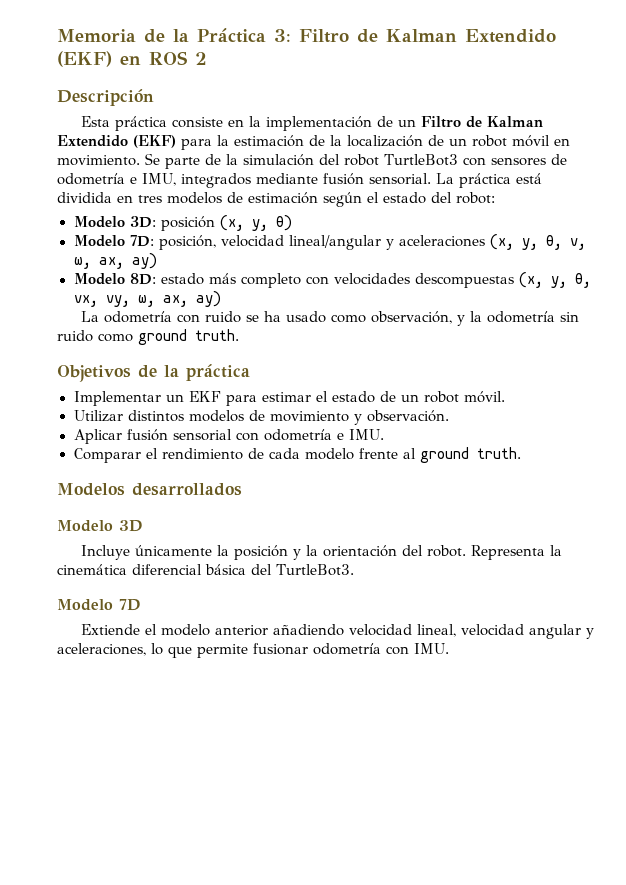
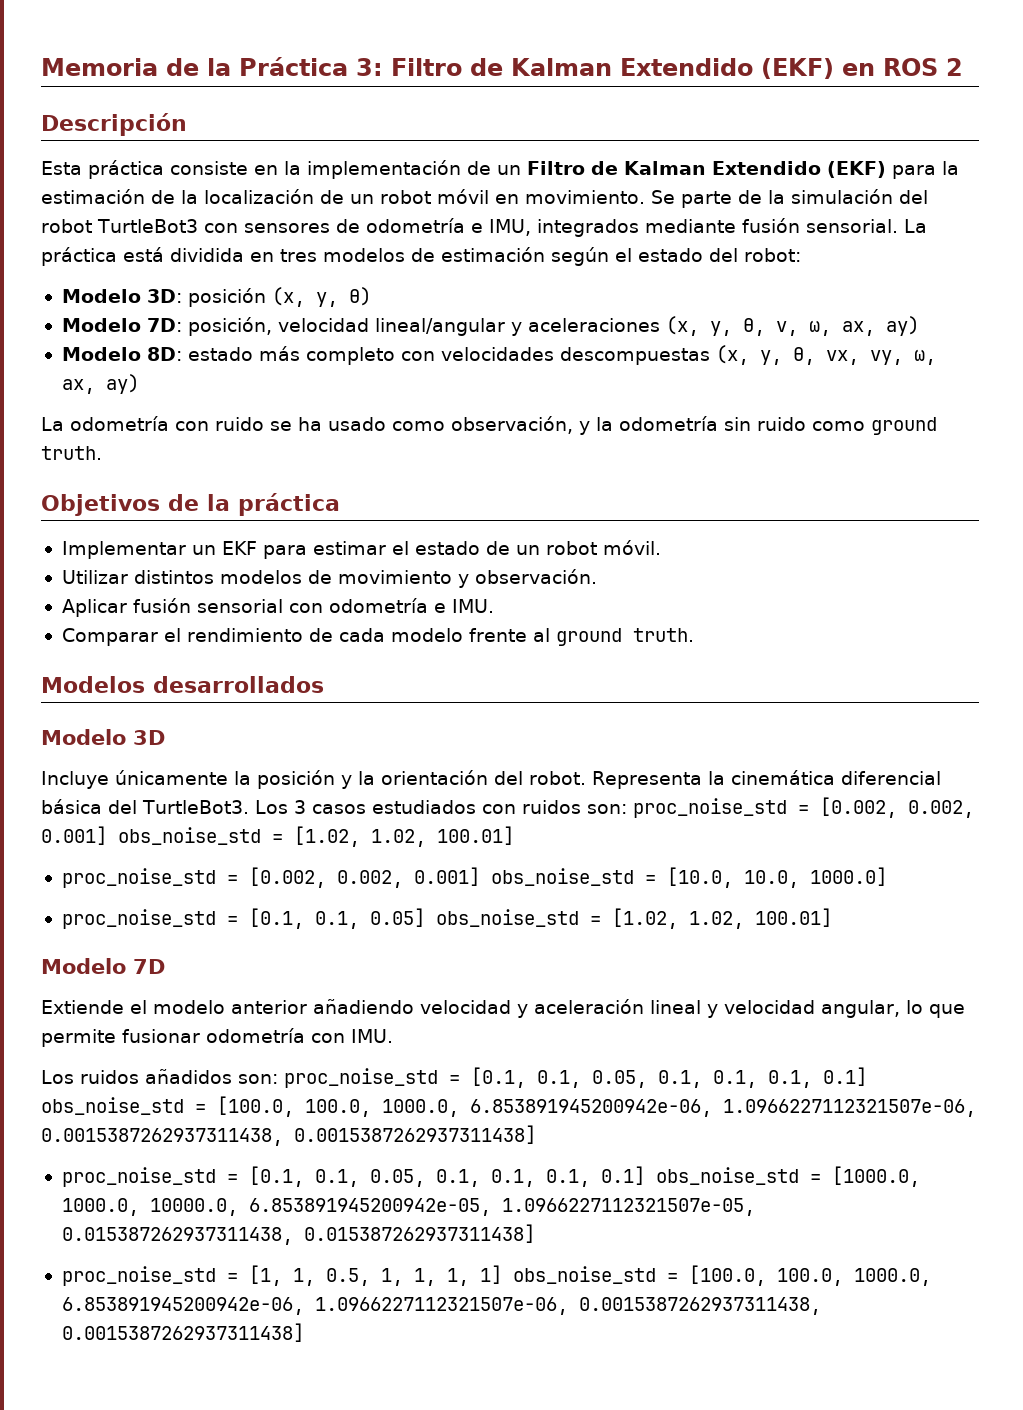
+ Los 3 casos estudiados con ruidos son: proc_noise_std = [0.002, 0.002, 0.001] obs_noise_std = [1.02, 1.02, 100.01]
+ proc_noise_std = [0.002, 0.002, 0.001] obs_noise_std = [10.0, 10.0, 1000.0]
+ proc_noise_std = [0.1, 0.1, 0.05] obs_noise_std = [1.02, 1.02, 100.01]
- Extiende el modelo anterior añadiendo velocidad lineal, velocidad angular y aceleraciones, lo que permite fusionar odometría con IMU.
+ Extiende el modelo anterior añadiendo velocidad y aceleración lineal y velocidad angular, lo que permite fusionar odometría con IMU.
+ Los ruidos añadidos son: proc_noise_std = [0.1, 0.1, 0.05, 0.1, 0.1, 0.1, 0.1] obs_noise_std = [100.0, 100.0, 1000.0, 6.853891945200942e-06, 1.0966227112321507e-06, 0.0015387262937311438, 0.0015387262937311438]
+ proc_noise_std = [0.1, 0.1, 0.05, 0.1, 0.1, 0.1, 0.1] obs_noise_std = [1000.0, 1000.0, 10000.0, 6.853891945200942e-05, 1.0966227112321507e-05, 0.015387262937311438, 0.015387262937311438]
+ proc_noise_std = [1, 1, 0.5, 1, 1, 1, 1] obs_noise_std = [100.0, 100.0, 1000.0, 6.853891945200942e-06, 1.0966227112321507e-06, 0.0015387262937311438, 0.0015387262937311438]

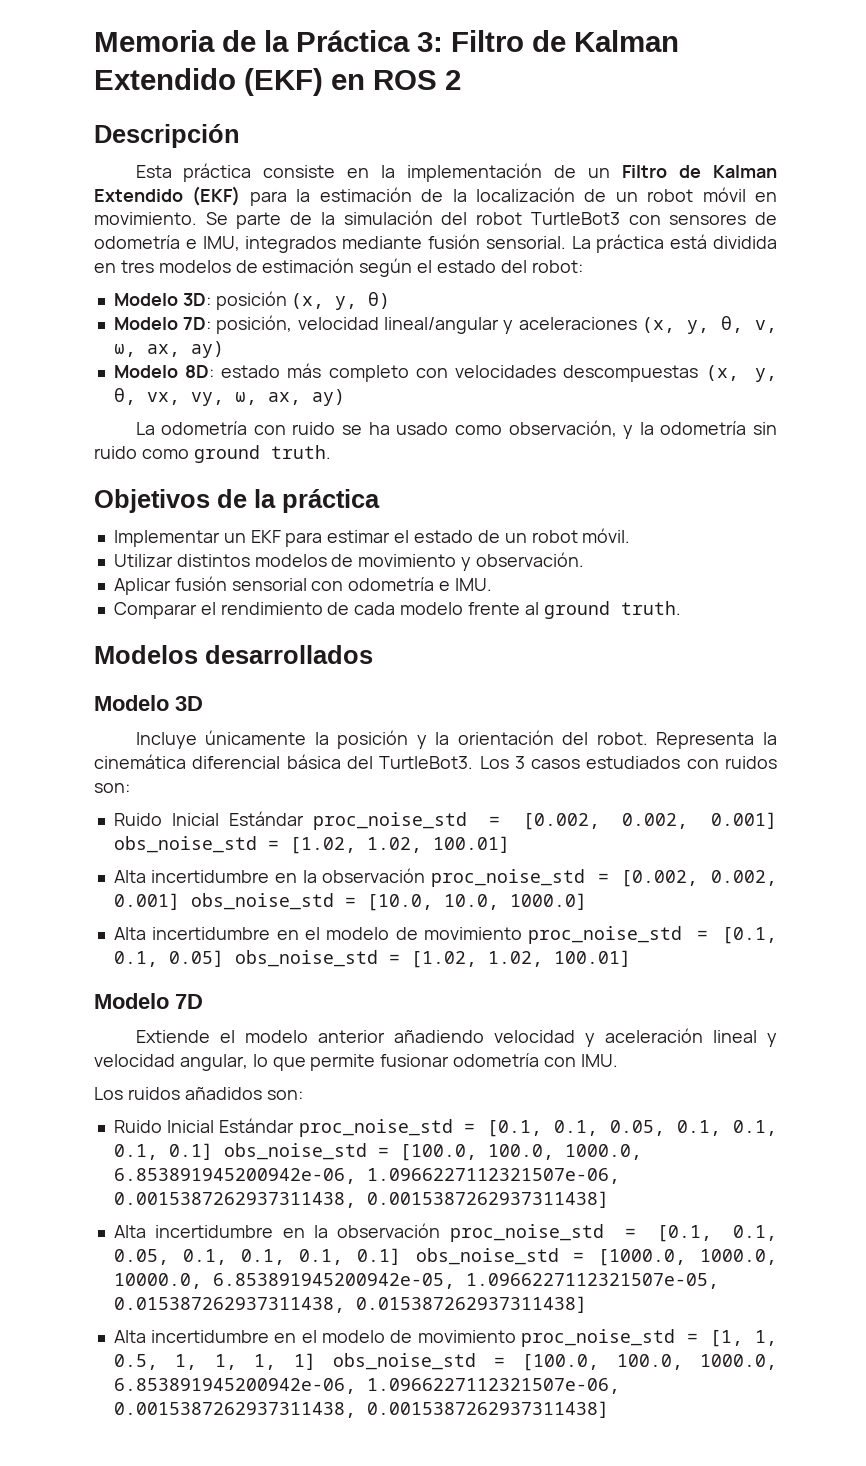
- Los 3 casos estudiados con ruidos son: proc_noise_std = [0.002, 0.002, 0.001] obs_noise_std = [1.02, 1.02, 100.01]
+ Los 3 casos estudiados con ruidos son:
+ Ruido Inicial Estándar proc_noise_std = [0.002, 0.002, 0.001] obs_noise_std = [1.02, 1.02, 100.01]
- proc_noise_std = [0.002, 0.002, 0.001] obs_noise_std = [10.0, 10.0, 1000.0]
+ Alta incertidumbre en la observación proc_noise_std = [0.002, 0.002, 0.001] obs_noise_std = [10.0, 10.0, 1000.0]
- proc_noise_std = [0.1, 0.1, 0.05] obs_noise_std = [1.02, 1.02, 100.01]
+ Alta incertidumbre en el modelo de movimiento proc_noise_std = [0.1, 0.1, 0.05] obs_noise_std = [1.02, 1.02, 100.01]
- Los ruidos añadidos son: proc_noise_std = [0.1, 0.1, 0.05, 0.1, 0.1, 0.1, 0.1] obs_noise_std = [100.0, 100.0, 1000.0, 6.853891945200942e-06, 1.0966227112321507e-06, 0.0015387262937311438, 0.0015387262937311438]
+ Los ruidos añadidos son:
+ Ruido Inicial Estándar proc_noise_std = [0.1, 0.1, 0.05, 0.1, 0.1, 0.1, 0.1] obs_noise_std = [100.0, 100.0, 1000.0, 6.853891945200942e-06, 1.0966227112321507e-06, 0.0015387262937311438, 0.0015387262937311438]
- proc_noise_std = [0.1, 0.1, 0.05, 0.1, 0.1, 0.1, 0.1] obs_noise_std = [1000.0, 1000.0, 10000.0, 6.853891945200942e-05, 1.0966227112321507e-05, 0.015387262937311438, 0.015387262937311438]
+ Alta incertidumbre en la observación proc_noise_std = [0.1, 0.1, 0.05, 0.1, 0.1, 0.1, 0.1] obs_noise_std = [1000.0, 1000.0, 10000.0, 6.853891945200942e-05, 1.0966227112321507e-05, 0.015387262937311438, 0.015387262937311438]
- proc_noise_std = [1, 1, 0.5, 1, 1, 1, 1] obs_noise_std = [100.0, 100.0, 1000.0, 6.853891945200942e-06, 1.0966227112321507e-06, 0.0015387262937311438, 0.0015387262937311438]
+ Alta incertidumbre en el modelo de movimiento proc_noise_std = [1, 1, 0.5, 1, 1, 1, 1] obs_noise_std = [100.0, 100.0, 1000.0, 6.853891945200942e-06, 1.0966227112321507e-06, 0.0015387262937311438, 0.0015387262937311438]

